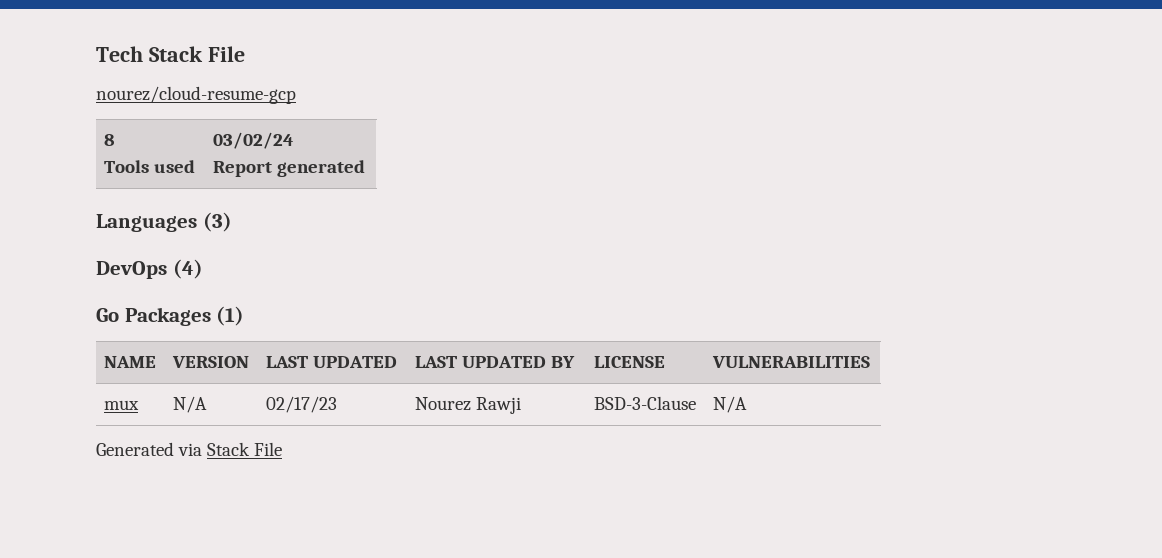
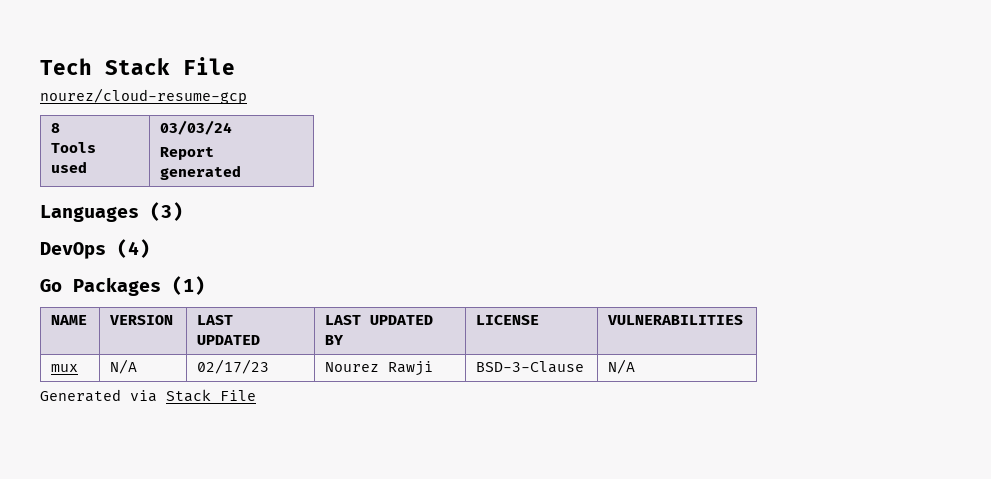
  8
- Tools used | 03/02/24
+ Tools used | 03/03/24

